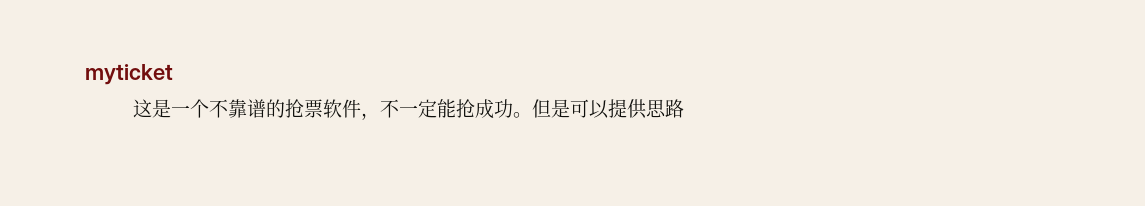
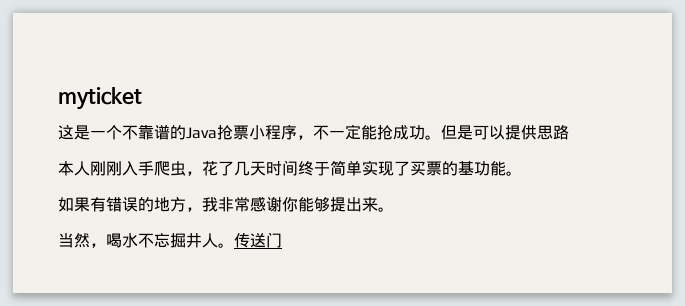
- 这是一个不靠谱的抢票软件，不一定能抢成功。
+ 这是一个不靠谱的Java抢票小程序，不一定能抢成功。
+ 本人刚刚入手爬虫，花了几天时间终于简单实现了买票的基功能。
+ 如果有错误的地方，我非常感谢你能够提出来。
+ 当然，喝水不忘掘井人。传送门

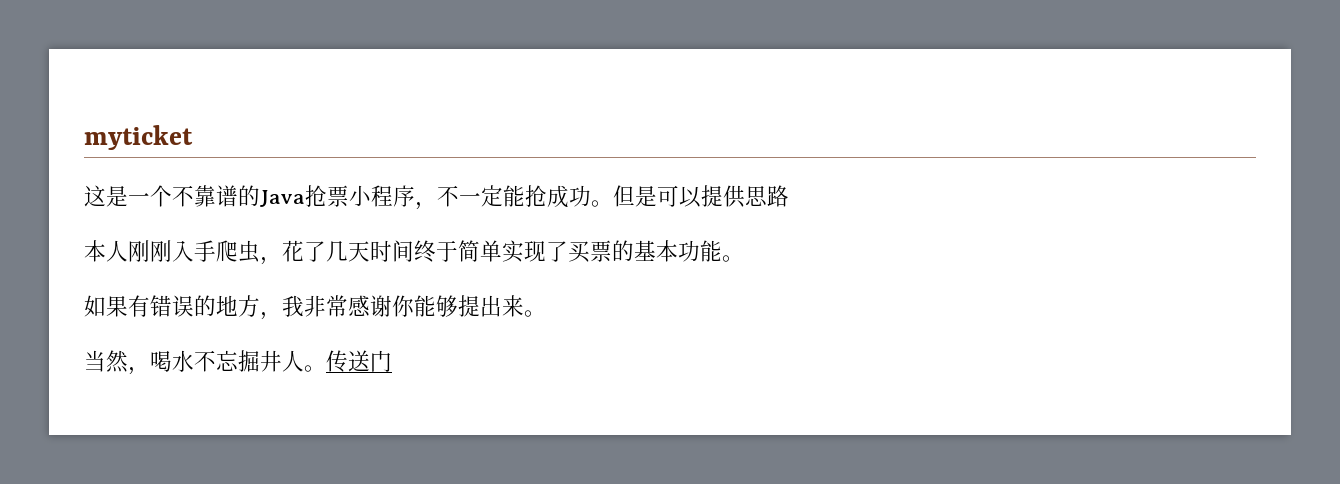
- 本人刚刚入手爬虫，花了几天时间终于简单实现了买票的基功能。
+ 本人刚刚入手爬虫，花了几天时间终于简单实现了买票的基本功能。

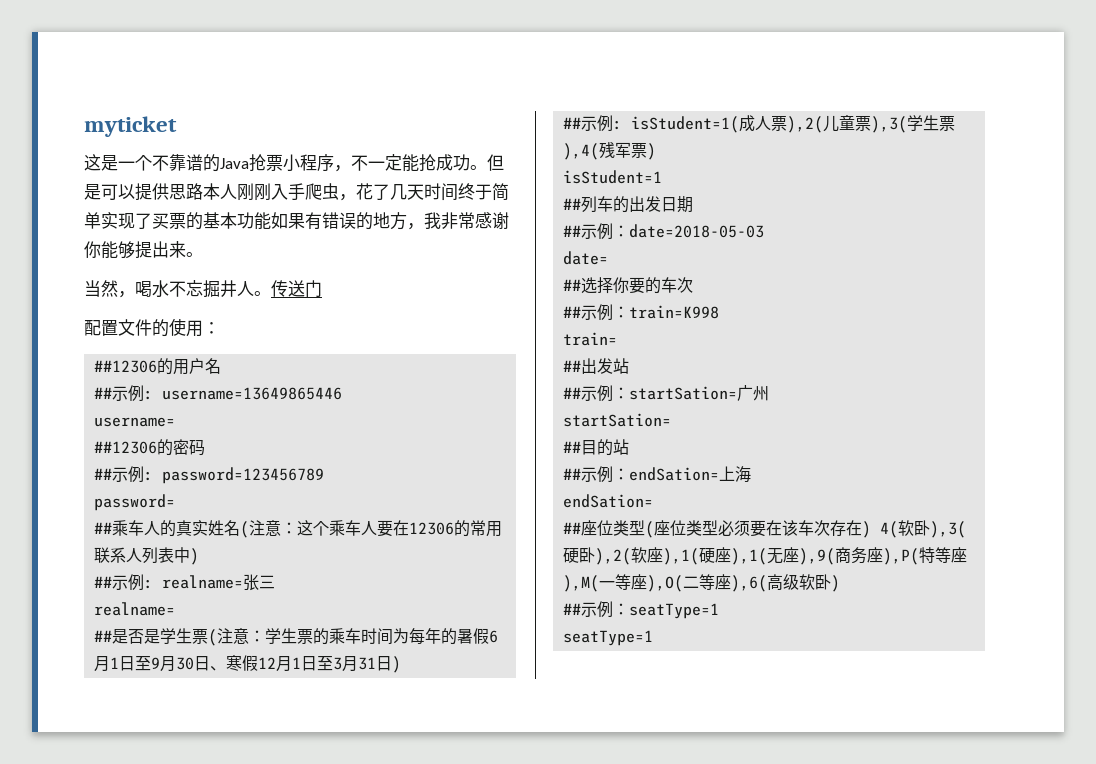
- 但是可以提供思路
- 本人刚刚入手爬虫，花了几天时间终于简单实现了买票的基本功能。
- 如果有错误的地方，我非常感谢你能够提出来。
+ 但是可以提供思路本人刚刚入手爬虫，花了几天时间终于简单实现了买票的基本功能如果有错误的地方，我非常感谢你能够提出来。
+ 配置文件的使用：
+ ##12306的用户名
+ ##示例: username=13649865446
+ username=
+ ##12306的密码
+ ##示例: password=123456789
+ password=
+ ##乘车人的真实姓名(注意：这个乘车人要在12306的常用联系人列表中)
+ ##示例: realname=张三
+ realname=
+ ##是否是学生票(注意：学生票的乘车时间为每年的暑假6月1日至9月30日、寒假12月1日至3月31日)
+ ##示例: isStudent=1(成人票),2(儿童票),3(学生票),4(残军票)
+ isStudent=1
+ ##列车的出发日期
+ ##示例：date=2018-05-03
+ date=
+ ##选择你要的车次
+ ##示例：train=K998
+ train=
+ ##出发站
+ ##示例：startSation=广州
+ startSation=
+ ##目的站
+ ##示例：endSation=上海
+ endSation=
+ ##座位类型(座位类型必须要在该车次存在) 4(软卧),3(硬卧),2(软座),1(硬座),1(无座),9(商务座),P(特等座),M(一等座),O(二等座),6(高级软卧)
+ ##示例：seatType=1
+ seatType=1

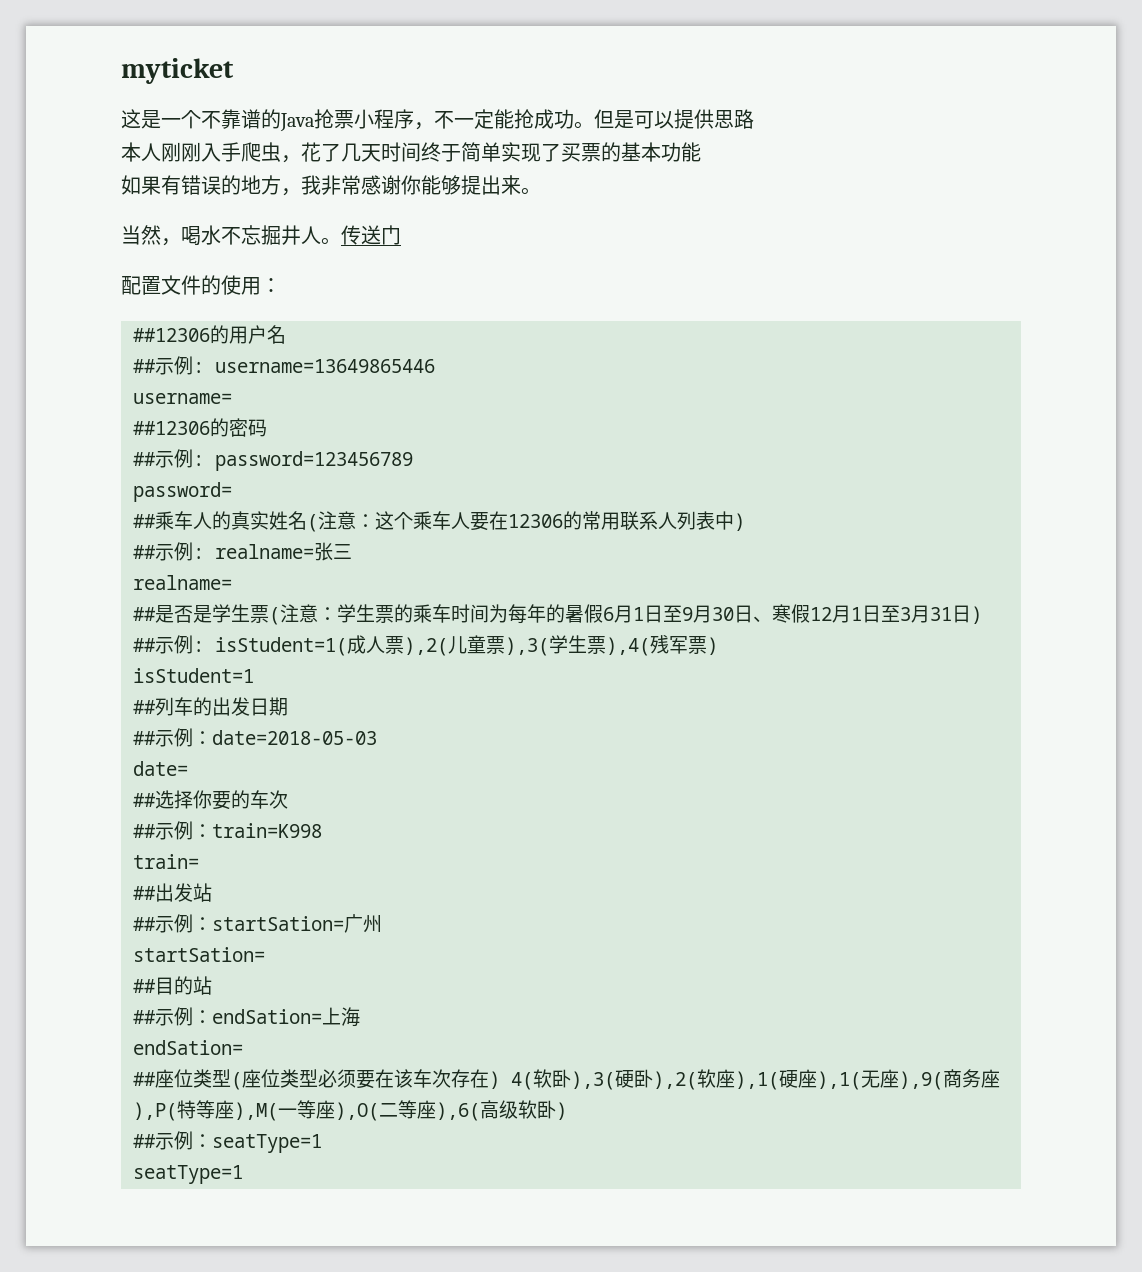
- 但是可以提供思路本人刚刚入手爬虫，花了几天时间终于简单实现了买票的基本功能如果有错误的地方，我非常感谢你能够提出来。
+ 但是可以提供思路
+ 本人刚刚入手爬虫，花了几天时间终于简单实现了买票的基本功能
+ 如果有错误的地方，我非常感谢你能够提出来。

